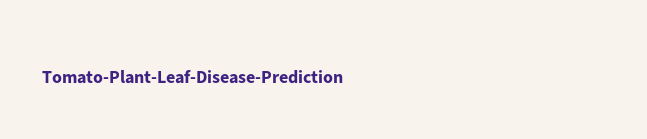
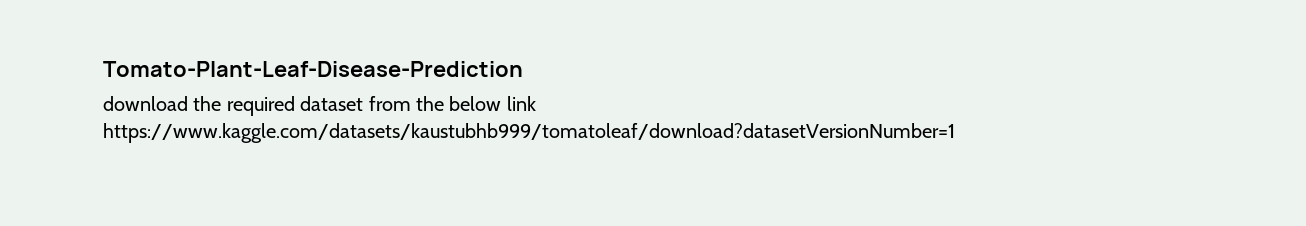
+ download the required dataset from the below link https://www.kaggle.com/datasets/kaustubhb999/tomatoleaf/download?datasetVersionNumber=1

